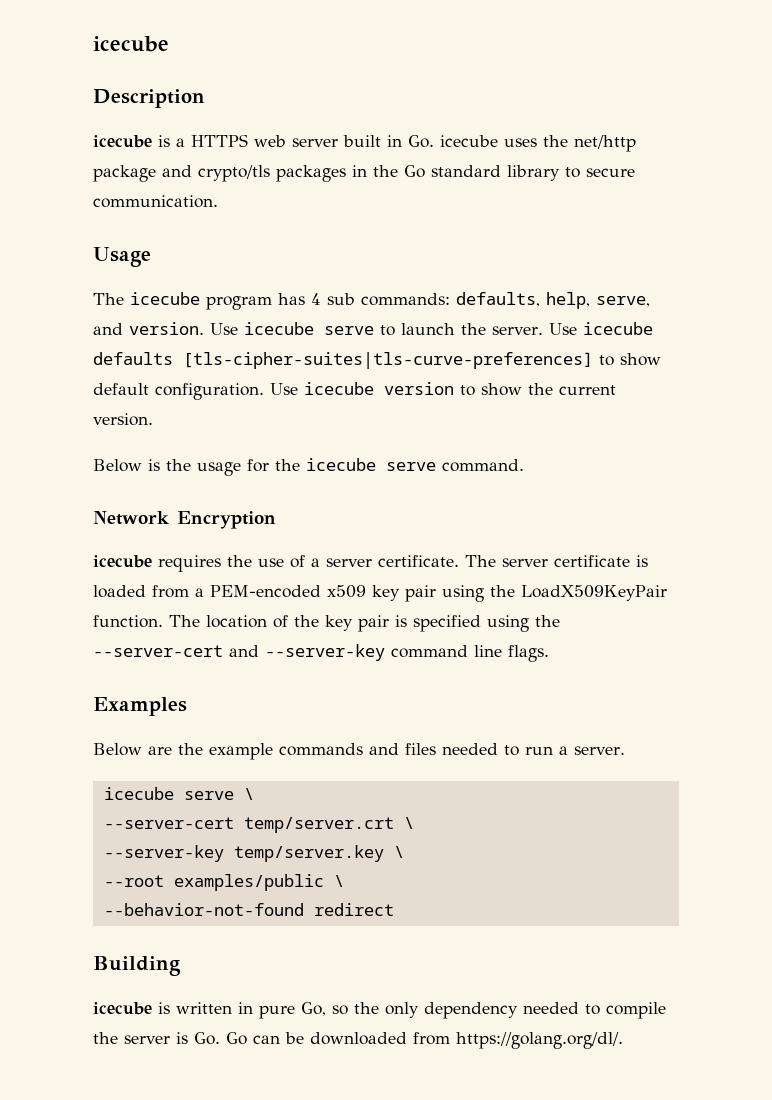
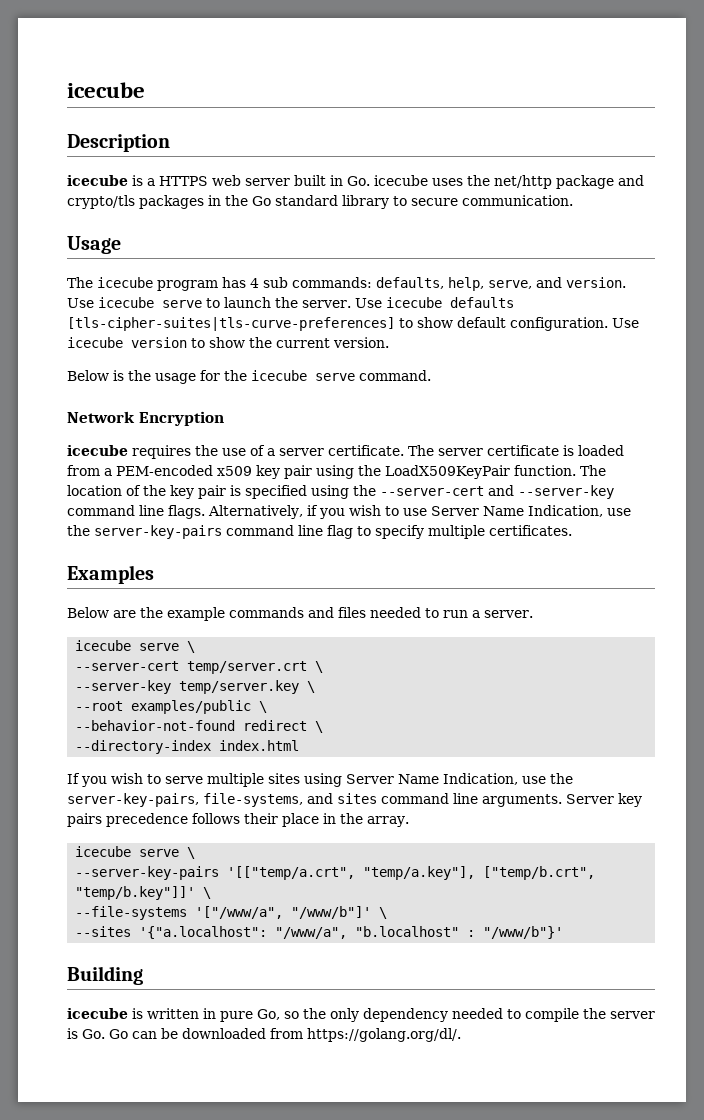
+ Alternatively, if you wish to use Server Name Indication, use the server-key-pairs command line flag to specify multiple certificates.
- --behavior-not-found redirect
+ --behavior-not-found redirect \
+ --directory-index index.html
+ If you wish to serve multiple sites using Server Name Indication, use the server-key-pairs, file-systems, and sites command line arguments. Server key pairs precedence follows their place in the array.
+ icecube serve \
+ --server-key-pairs '[["temp/a.crt", "temp/a.key"], ["temp/b.crt", "temp/b.key"]]' \
+ --file-systems '["/www/a", "/www/b"]' \
+ --sites '{"a.localhost": "/www/a", "b.localhost" : "/www/b"}'

